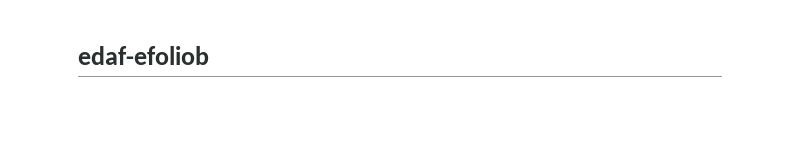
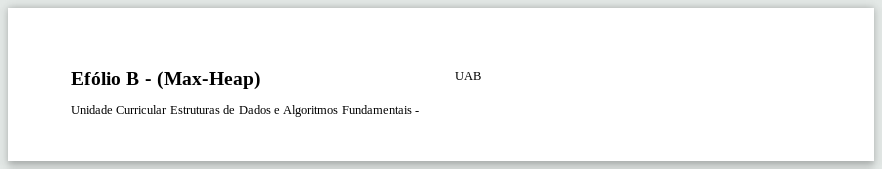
- edaf-efoliob
+ Efólio B - (Max-Heap)
+ Unidade Curricular Estruturas de Dados e Algoritmos Fundamentais - UAB

